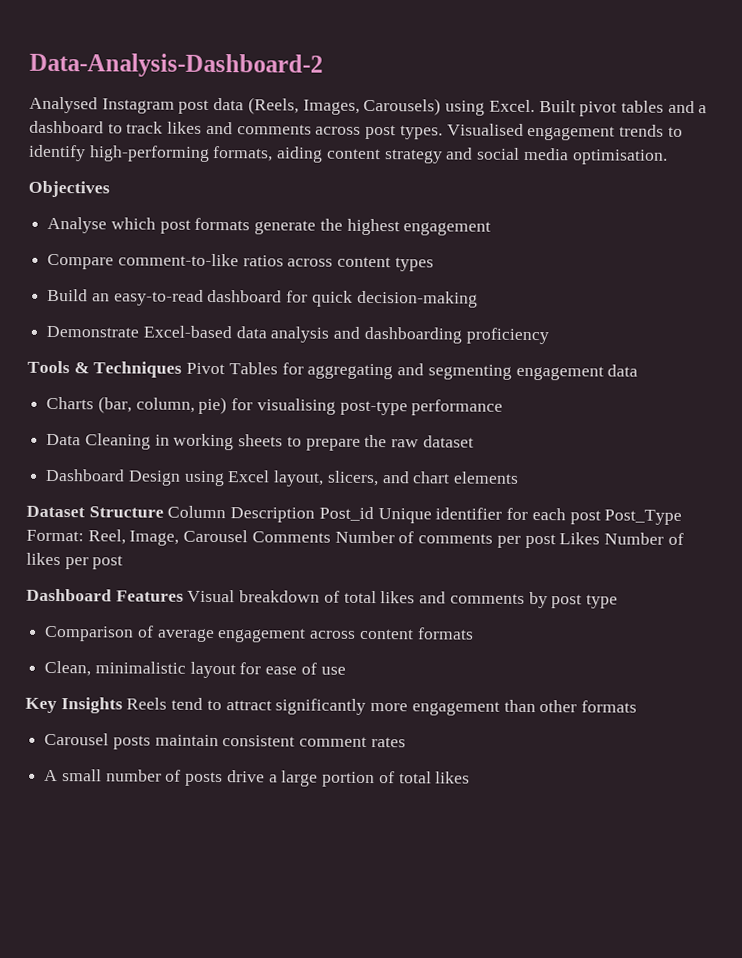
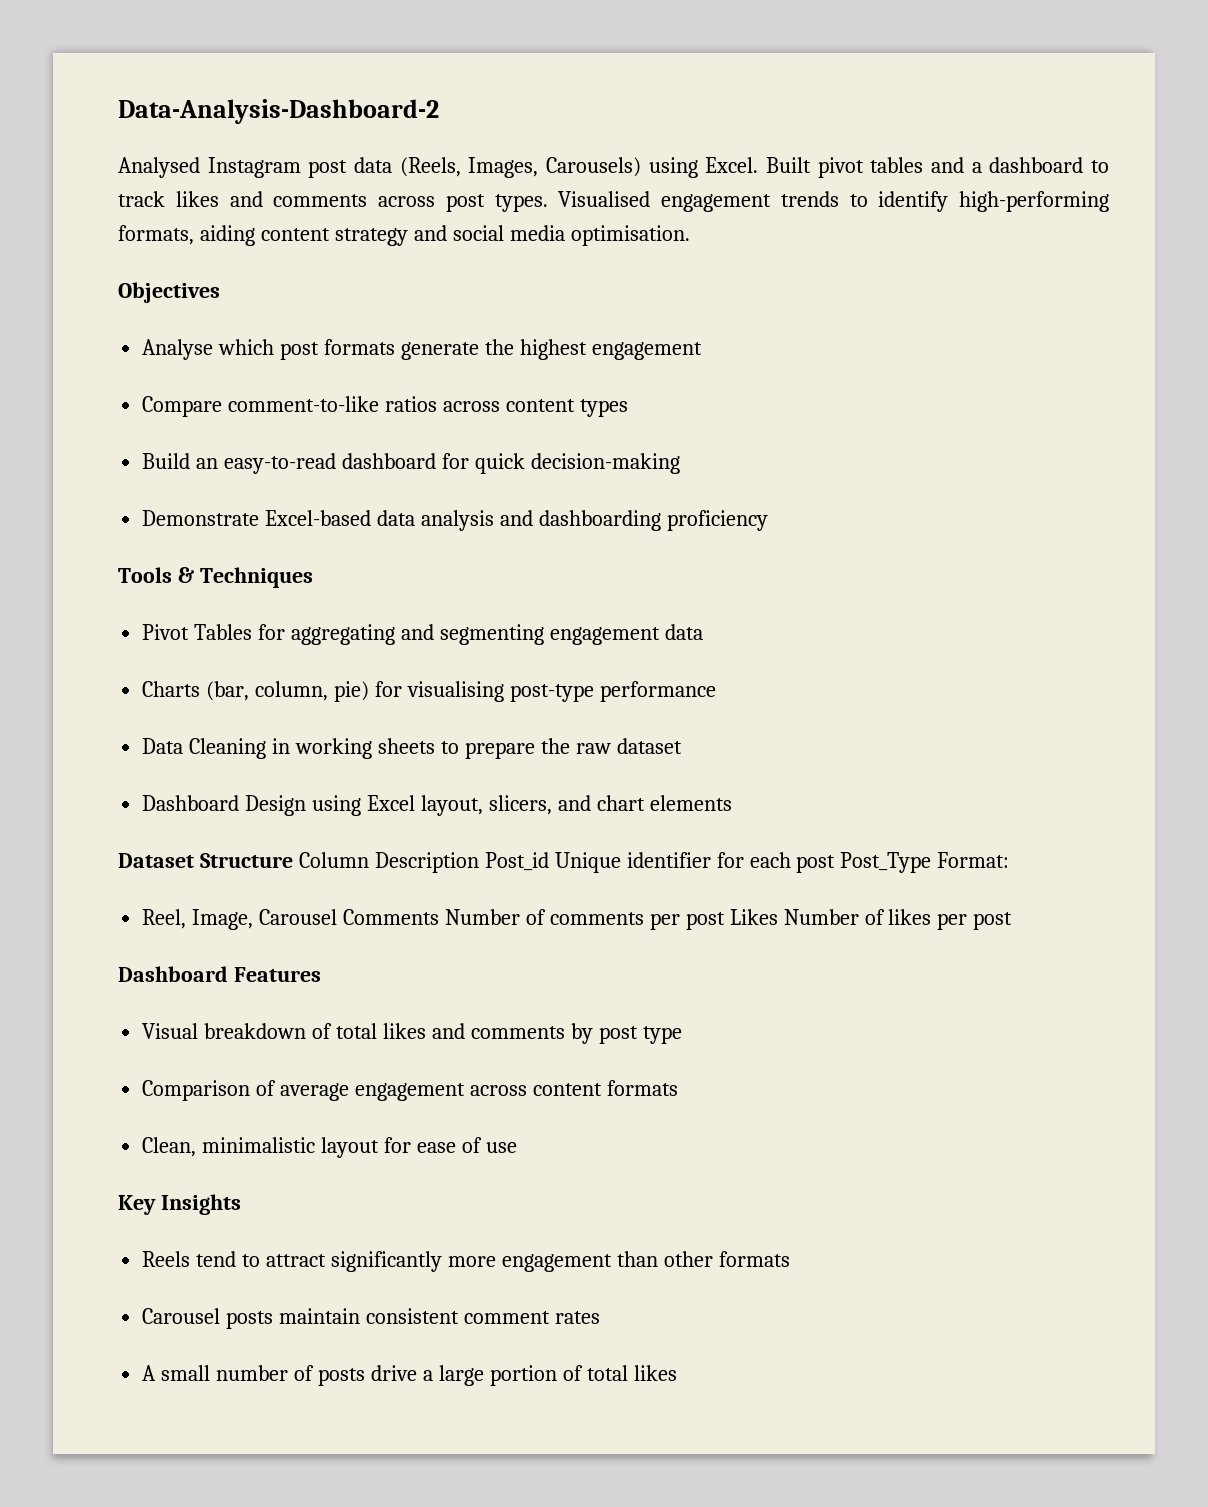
- Tools & Techniques Pivot Tables for aggregating and segmenting engagement data
+ Tools & Techniques
+ Pivot Tables for aggregating and segmenting engagement data
- Dataset Structure Column Description Post_id Unique identifier for each post Post_Type Format: Reel, Image, Carousel Comments Number of comments per post Likes Number of likes per post
+ Dataset Structure Column Description Post_id Unique identifier for each post Post_Type Format:
+ Reel, Image, Carousel Comments Number of comments per post Likes Number of likes per post
- Dashboard Features Visual breakdown of total likes and comments by post type
+ Dashboard Features
+ Visual breakdown of total likes and comments by post type
- Key Insights Reels tend to attract significantly more engagement than other formats
+ Key Insights
+ Reels tend to attract significantly more engagement than other formats

